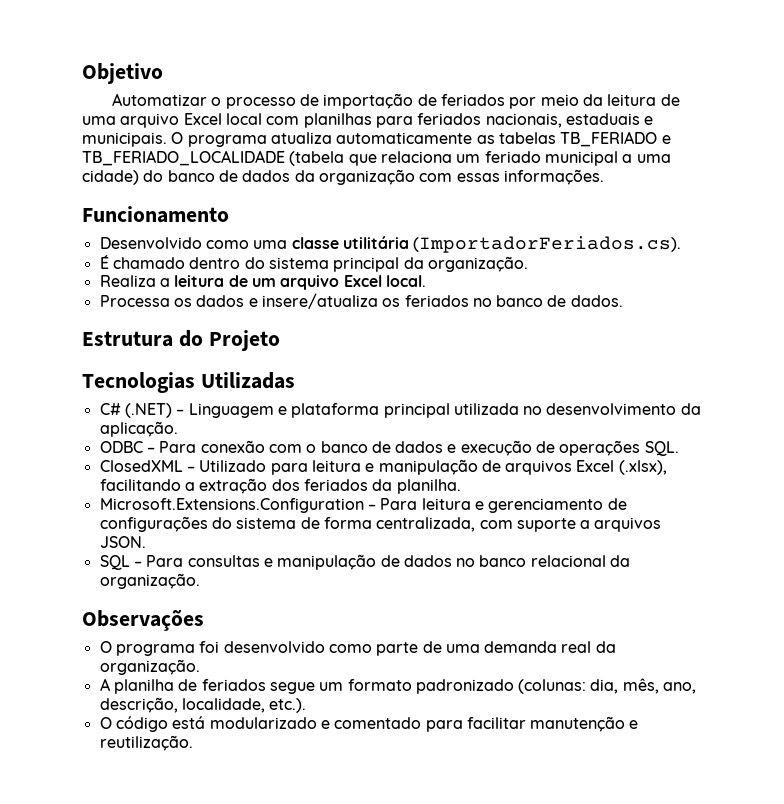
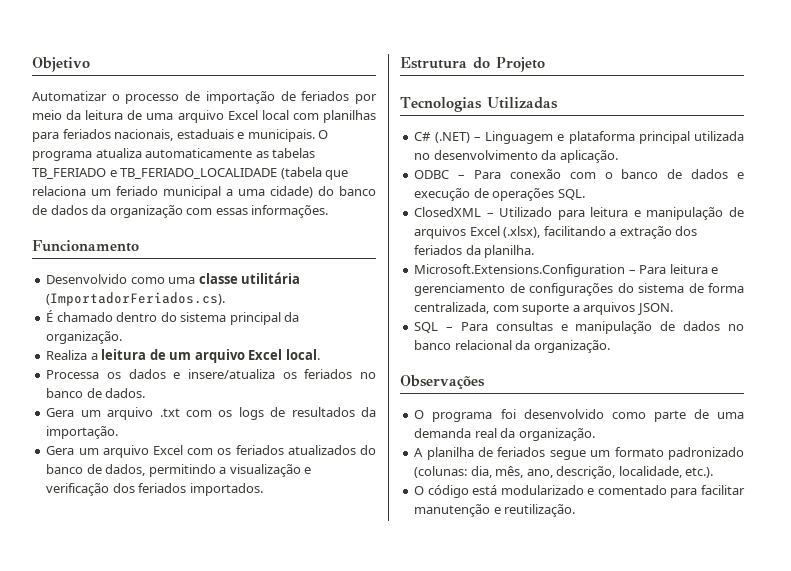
+ Gera um arquivo .txt com os logs de resultados da importação.
+ Gera um arquivo Excel com os feriados atualizados do banco de dados, permitindo a visualização e verificação dos feriados importados.

